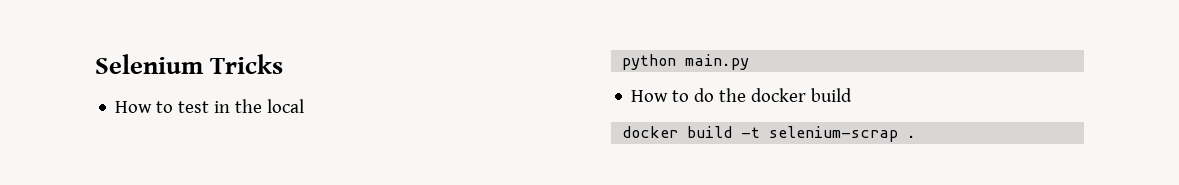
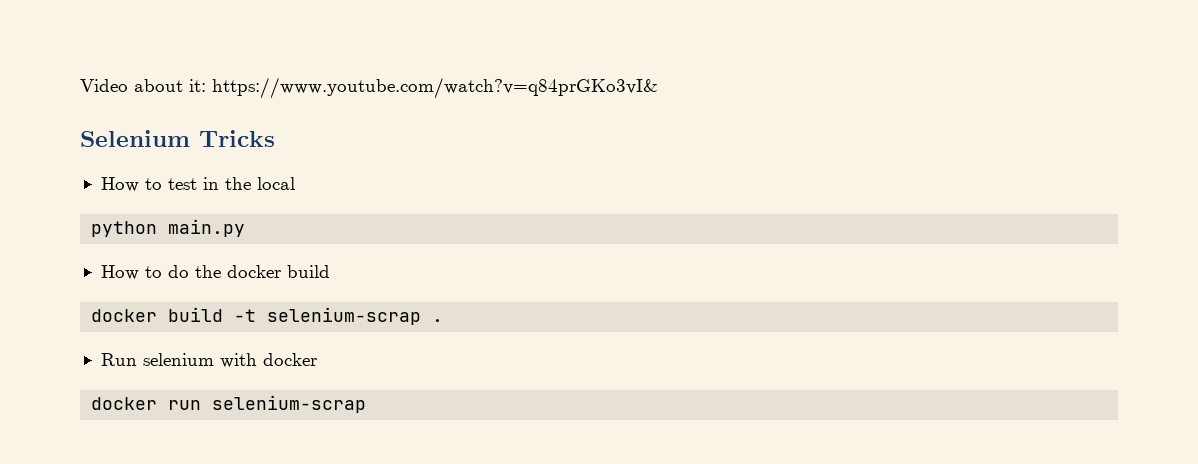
+ Video about it: https://www.youtube.com/watch?v=q84prGKo3vI&
+ Run selenium with docker
+ docker run selenium-scrap

